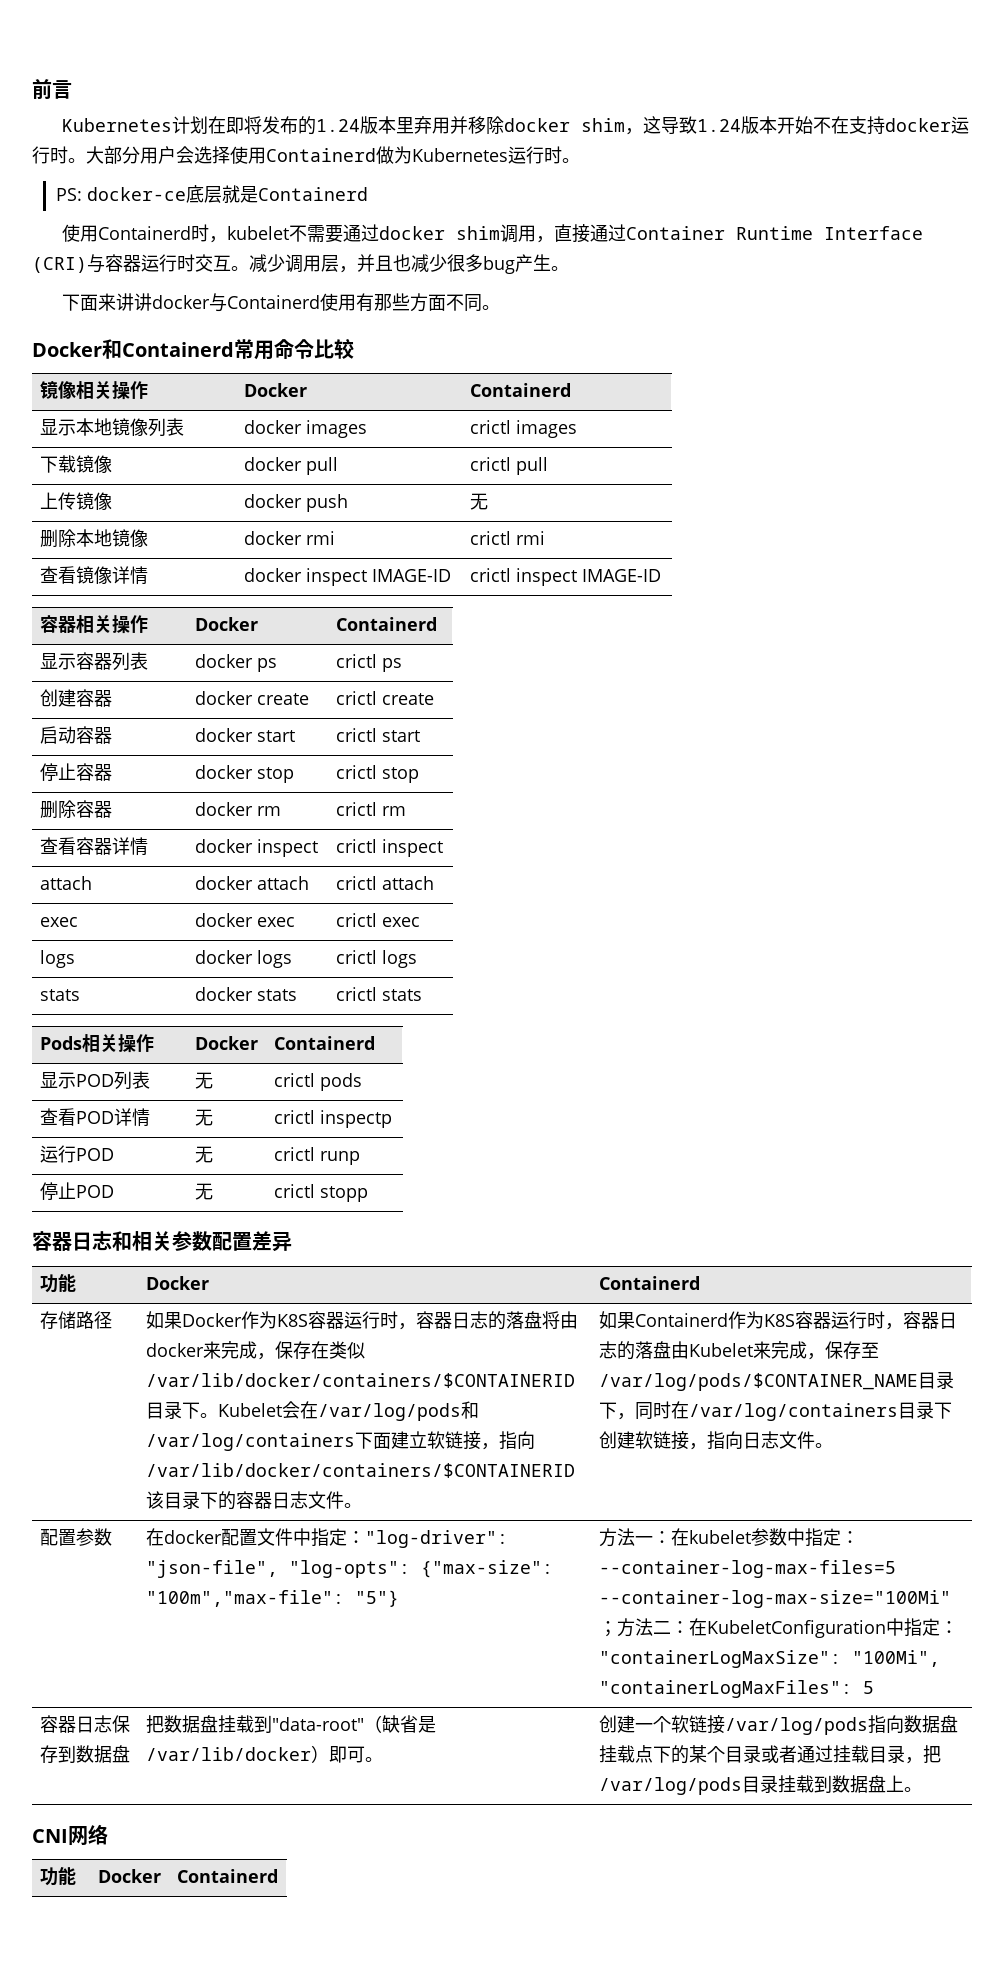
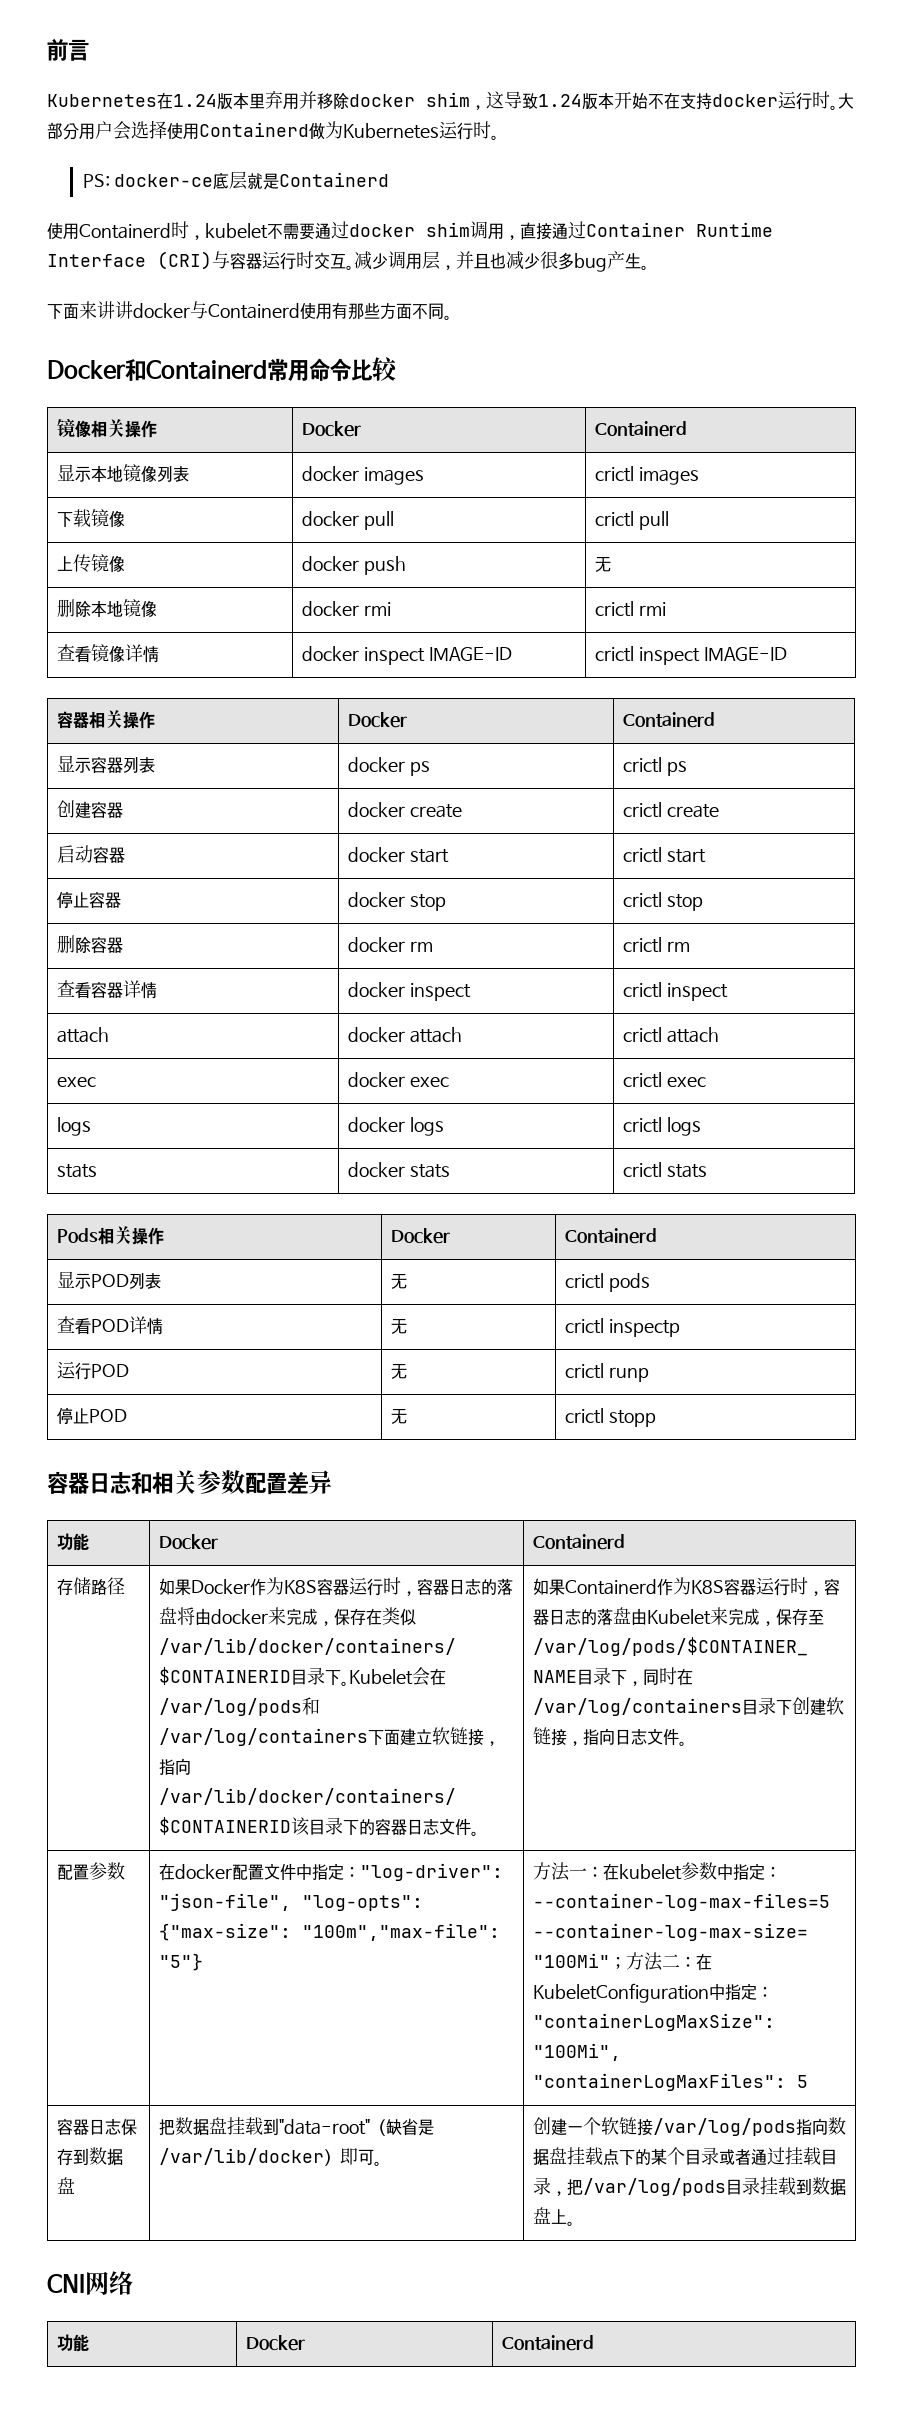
- Kubernetes计划在即将发布的1.24版本里弃用并移除docker shim，这导致1.24版本开始不在支持docker运行时。
+ Kubernetes在1.24版本里弃用并移除docker shim，这导致1.24版本开始不在支持docker运行时。

